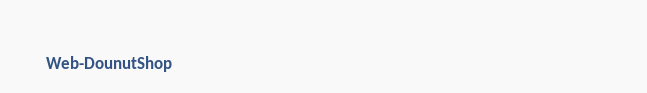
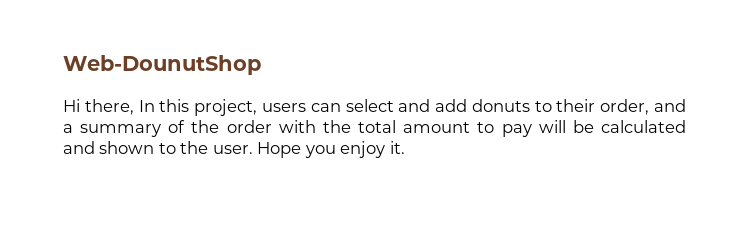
+ Hi there, In this project, users can select and add donuts to their order, and a summary of the order with the total amount to pay will be calculated and shown to the user. Hope you enjoy it.

